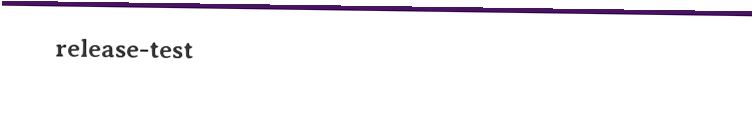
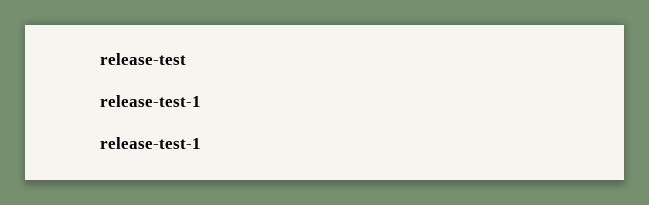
  release-test
+ release-test-1
+ release-test-1

